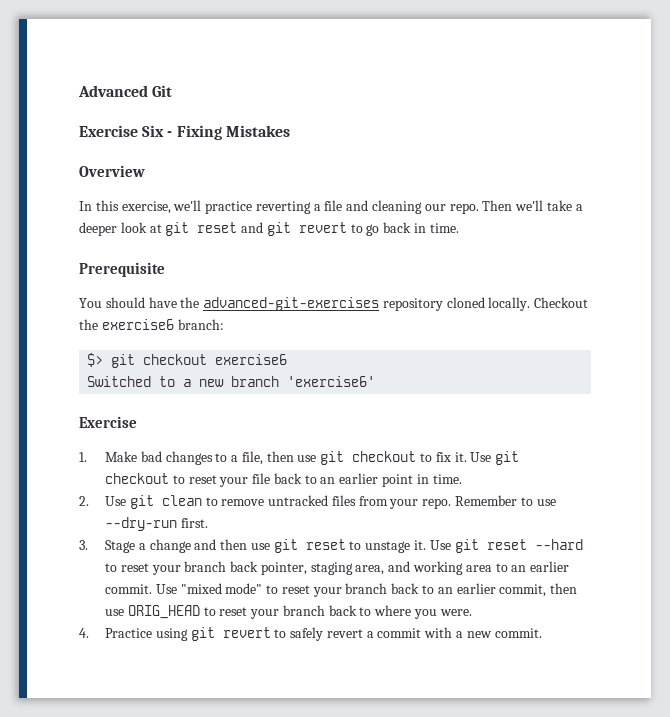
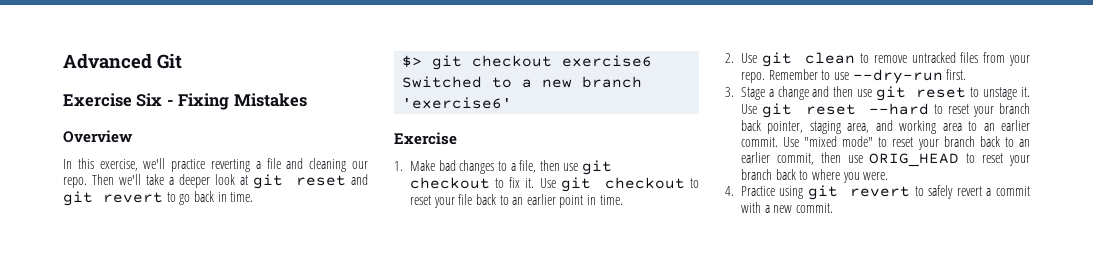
- Prerequisite
- You should have the advanced-git-exercises repository cloned locally. Checkout the exercise6 branch:

